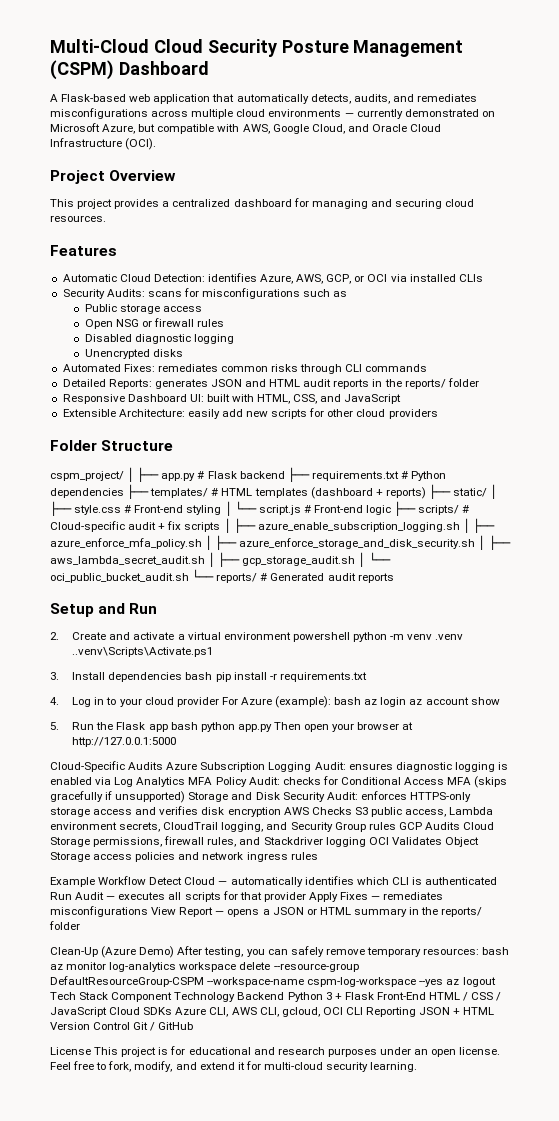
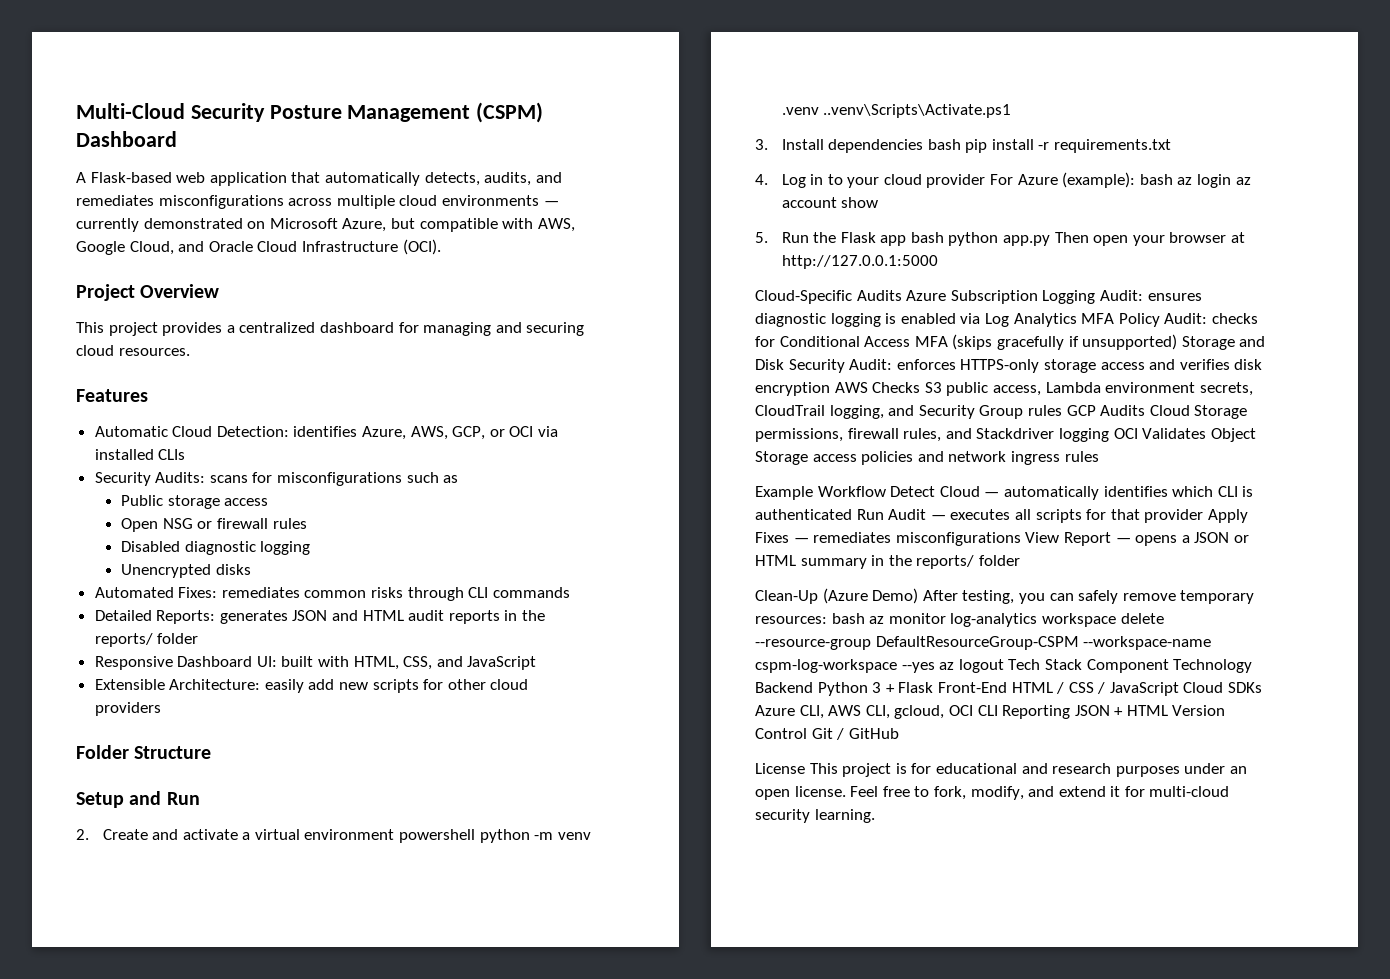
- Multi-Cloud Cloud Security Posture Management (CSPM) Dashboard
+ Multi-Cloud Security Posture Management (CSPM) Dashboard
- cspm_project/ │ ├── app.py # Flask backend ├── requirements.txt # Python dependencies ├── templates/ # HTML templates (dashboard + reports) ├── static/ │ ├── style.css # Front-end styling │ └── script.js # Front-end logic ├── scripts/ # Cloud-specific audit + fix scripts │ ├── azure_enable_subscription_logging.sh │ ├── azure_enforce_mfa_policy.sh │ ├── azure_enforce_storage_and_disk_security.sh │ ├── aws_lambda_secret_audit.sh │ ├── gcp_storage_audit.sh │ └── oci_public_bucket_audit.sh └── reports/ # Generated audit reports

